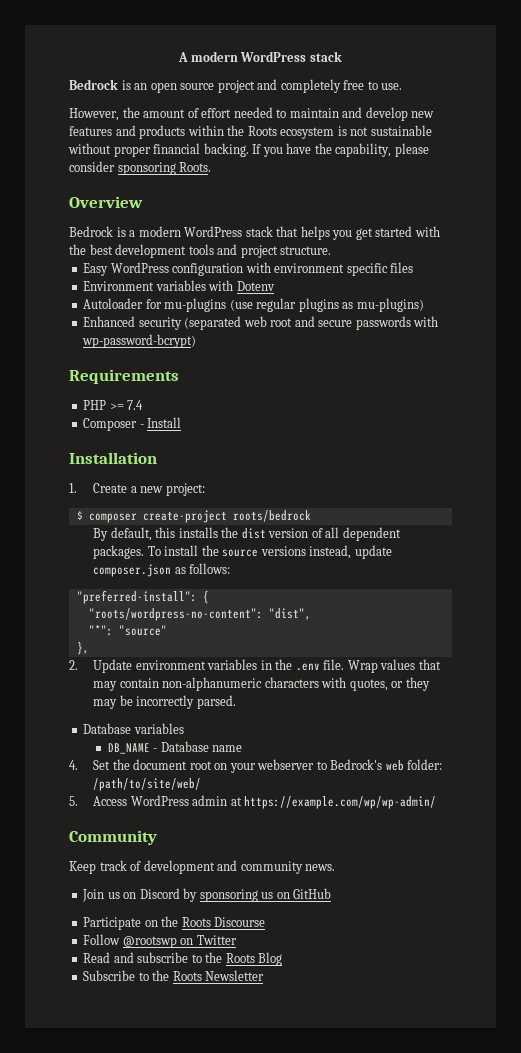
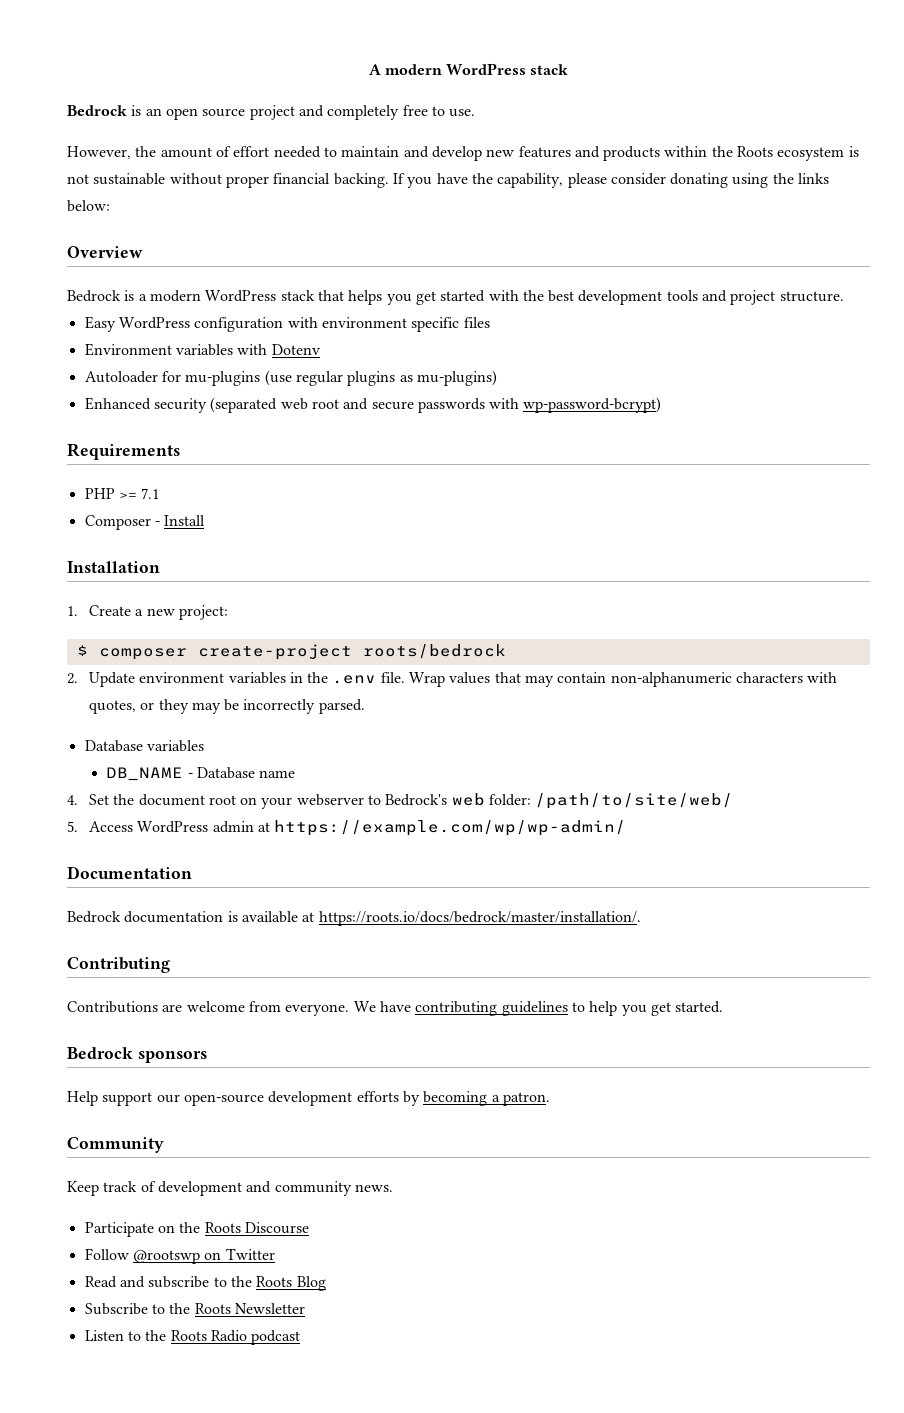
- If you have the capability, please consider sponsoring Roots.
+ If you have the capability, please consider donating using the links below:
- PHP >= 7.4
+ PHP >= 7.1
- By default, this installs the dist version of all dependent packages. To install the source versions instead, update composer.json as follows:
- "preferred-install": {
- "roots/wordpress-no-content": "dist",
- "*": "source"
- },
+ Documentation
+ Bedrock documentation is available at https://roots.io/docs/bedrock/master/installation/.
+ Contributing
+ Contributions are welcome from everyone. We have contributing guidelines to help you get started.
+ Bedrock sponsors
+ Help support our open-source development efforts by becoming a patron.
- Join us on Discord by sponsoring us on GitHub
+ Listen to the Roots Radio podcast

